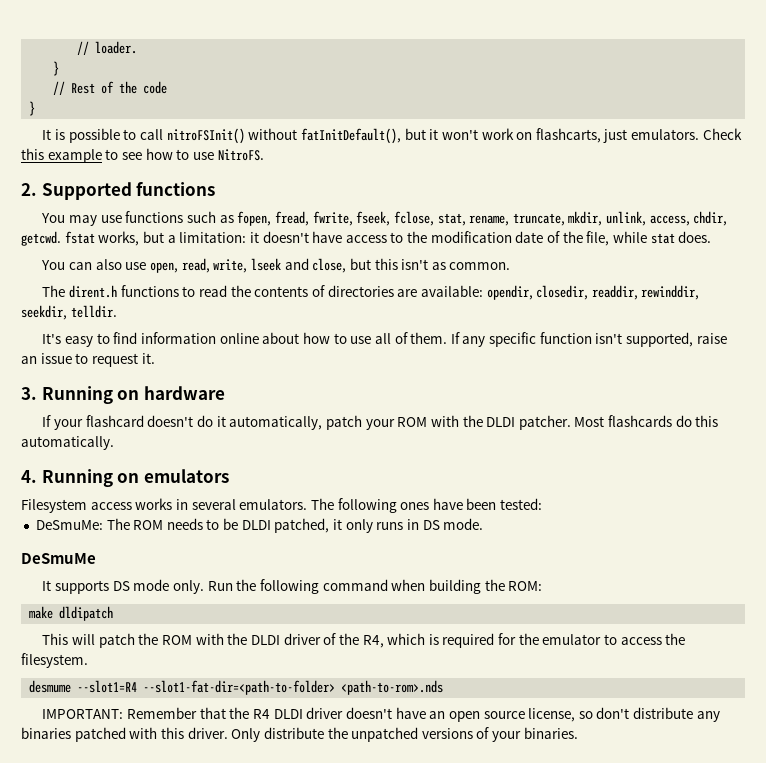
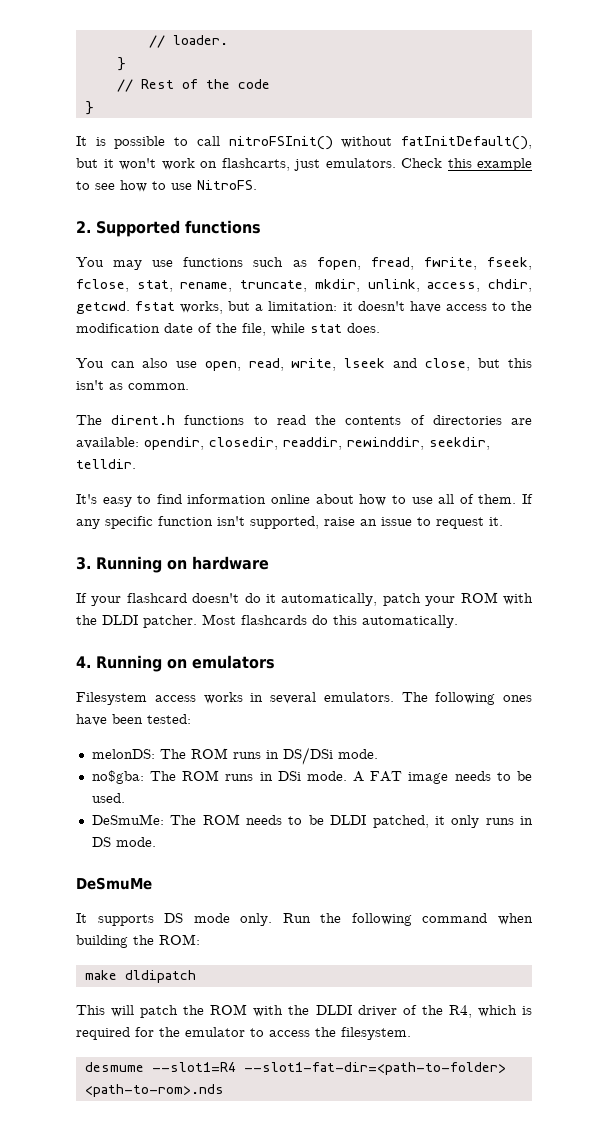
+ melonDS: The ROM runs in DS/DSi mode.
+ no$gba: The ROM runs in DSi mode. A FAT image needs to be used.
- IMPORTANT: Remember that the R4 DLDI driver doesn't have an open source license, so don't distribute any binaries patched with this driver. Only distribute the unpatched versions of your binaries.

